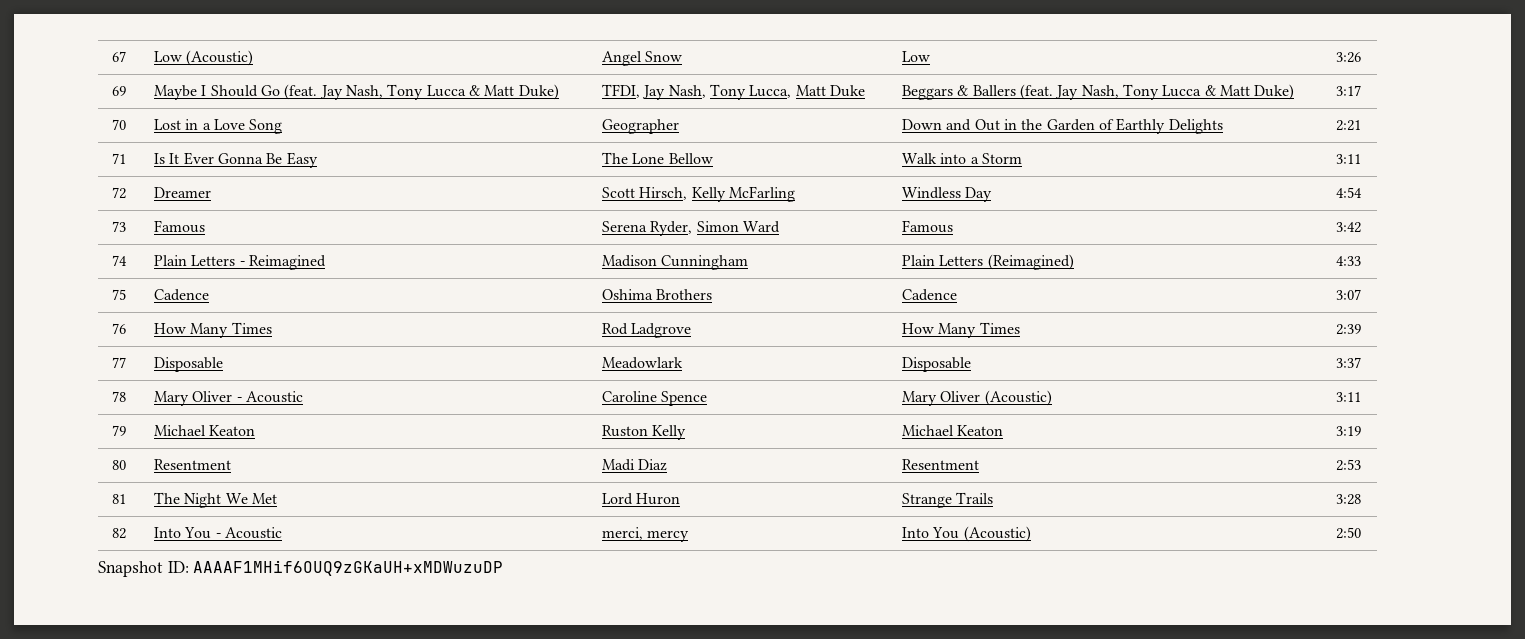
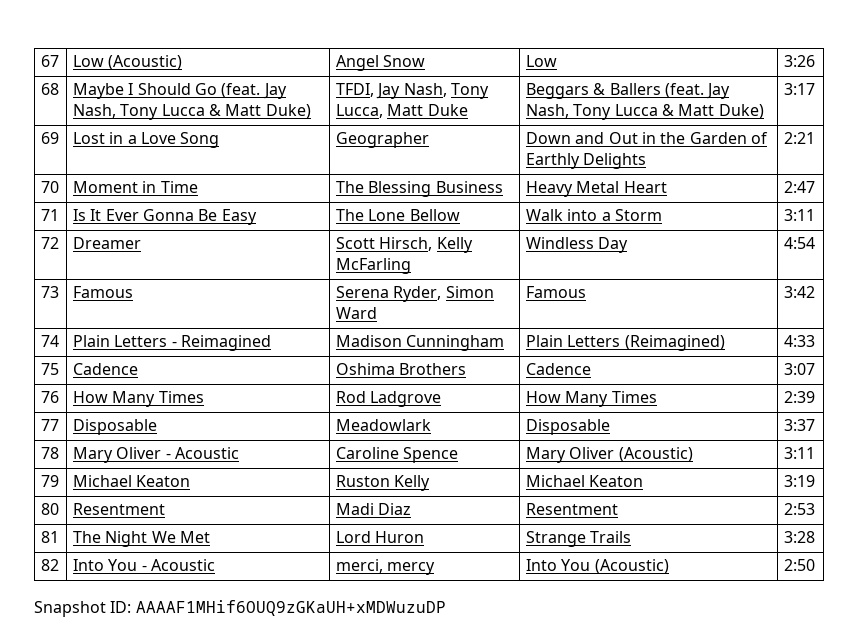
- 69 | Maybe I Should Go (feat. Jay Nash, Tony Lucca & Matt Duke) | TFDI, Jay Nash, Tony Lucca, Matt Duke | Beggars & Ballers (feat. Jay Nash, Tony Lucca & Matt Duke) | 3:17
+ 68 | Maybe I Should Go (feat. Jay Nash, Tony Lucca & Matt Duke) | TFDI, Jay Nash, Tony Lucca, Matt Duke | Beggars & Ballers (feat. Jay Nash, Tony Lucca & Matt Duke) | 3:17
- 70 | Lost in a Love Song | Geographer | Down and Out in the Garden of Earthly Delights | 2:21
+ 69 | Lost in a Love Song | Geographer | Down and Out in the Garden of Earthly Delights | 2:21
+ 70 | Moment in Time | The Blessing Business | Heavy Metal Heart | 2:47

